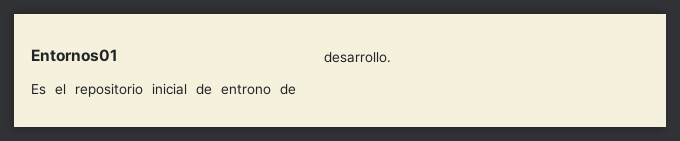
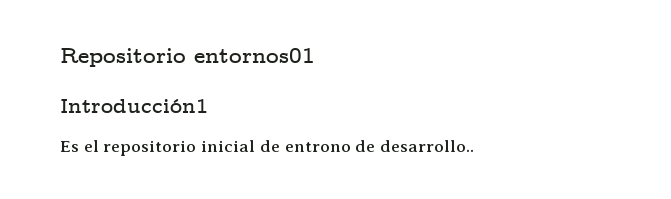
- Entornos01
+ Repositorio entornos01
+ Introducción1
- Es el repositorio inicial de entrono de desarrollo.
+ Es el repositorio inicial de entrono de desarrollo..

